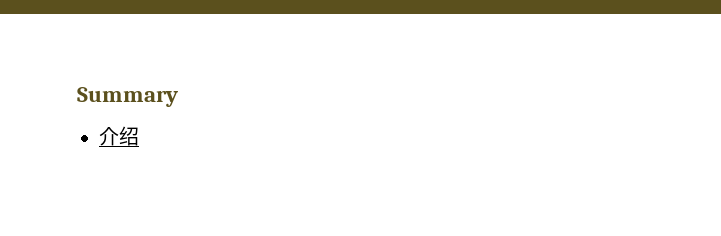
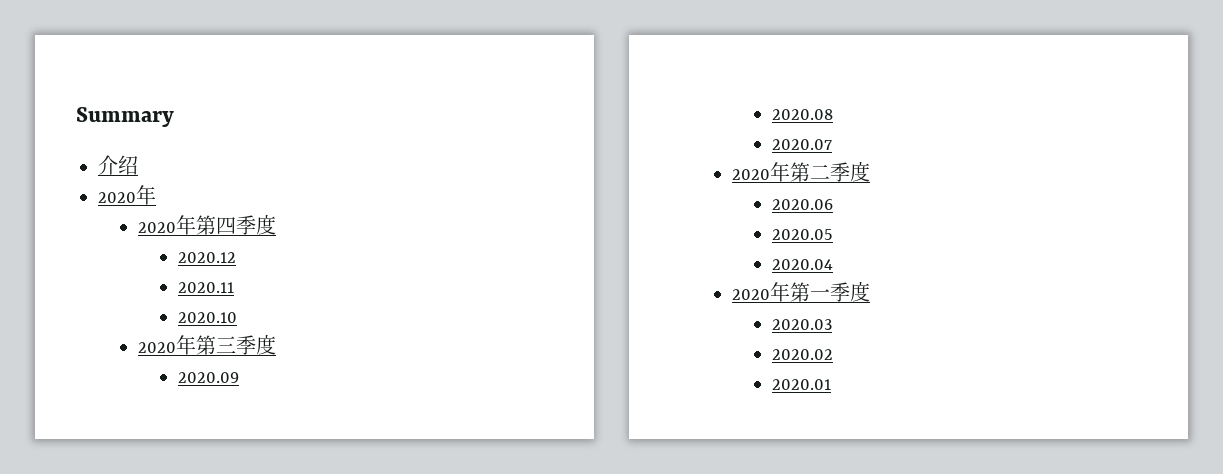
  介绍
+ 2020年
+ 2020年第四季度
+ 2020.12
+ 2020.11
+ 2020.10
+ 2020年第三季度
+ 2020.09
+ 2020.08
+ 2020.07
+ 2020年第二季度
+ 2020.06
+ 2020.05
+ 2020.04
+ 2020年第一季度
+ 2020.03
+ 2020.02
+ 2020.01

